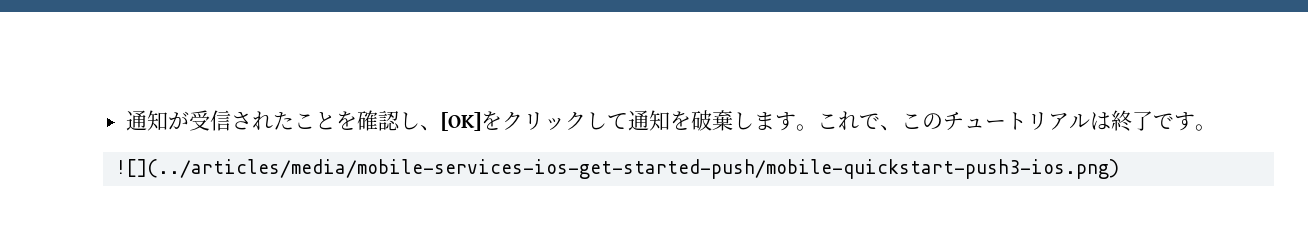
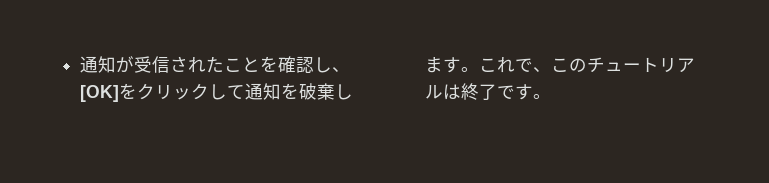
- ![](../articles/media/mobile-services-ios-get-started-push/mobile-quickstart-push3-ios.png)

